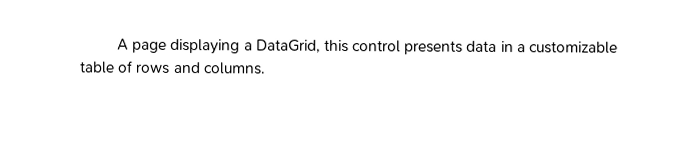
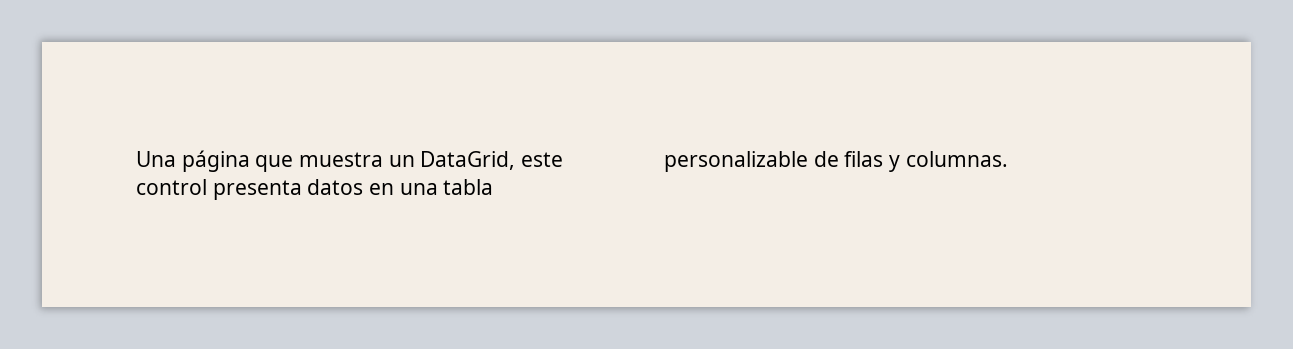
- A page displaying a DataGrid, this control presents data in a customizable table of rows and columns.
+ Una página que muestra un DataGrid, este control presenta datos en una tabla personalizable de filas y columnas.

